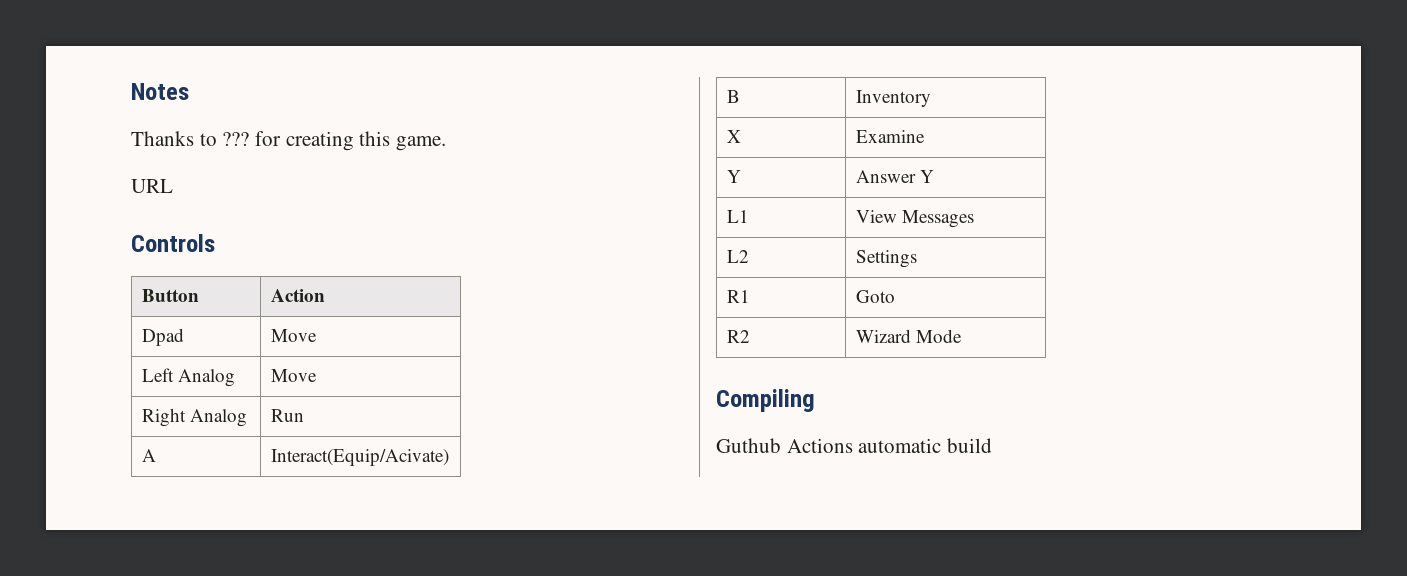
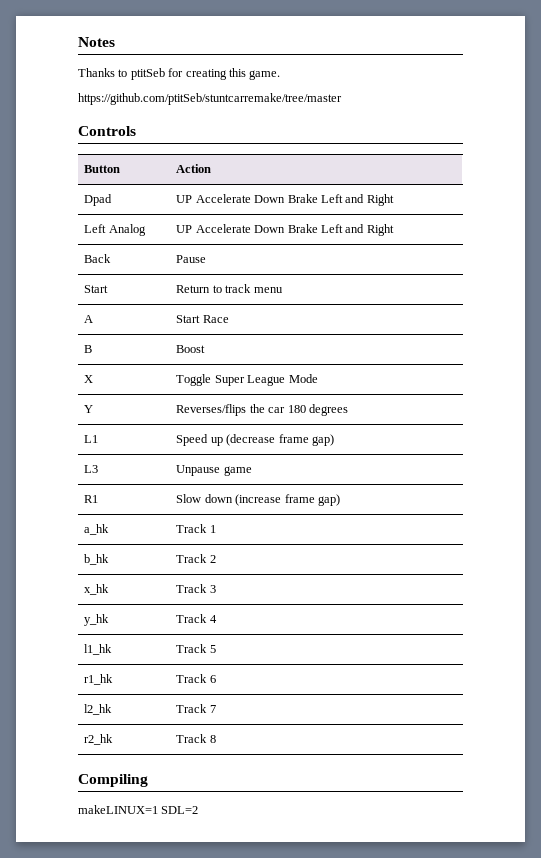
- Thanks to ??? for creating this game.
+ Thanks to ptitSeb for creating this game.
- URL
+ https://github.com/ptitSeb/stuntcarremake/tree/master
- Dpad | Move
- Left Analog | Move
- Right Analog | Run
+ Dpad | UP Accelerate Down Brake Left and Right
+ Left Analog | UP Accelerate Down Brake Left and Right
+ Back | Pause
+ Start | Return to track menu
- A | Interact(Equip/Acivate)
+ A | Start Race
- B | Inventory
+ B | Boost
- X | Examine
- Y | Answer Y
- L1 | View Messages
- L2 | Settings
- R1 | Goto
- R2 | Wizard Mode
+ X | Toggle Super League Mode
+ Y | Reverses/flips the car 180 degrees
+ L1 | Speed up (decrease frame gap)
+ L3 | Unpause game
+ R1 | Slow down (increase frame gap)
+ a_hk | Track 1
+ b_hk | Track 2
+ x_hk | Track 3
+ y_hk | Track 4
+ l1_hk | Track 5
+ r1_hk | Track 6
+ l2_hk | Track 7
+ r2_hk | Track 8
  Compiling
- Guthub Actions automatic build
+ makeLINUX=1 SDL=2

